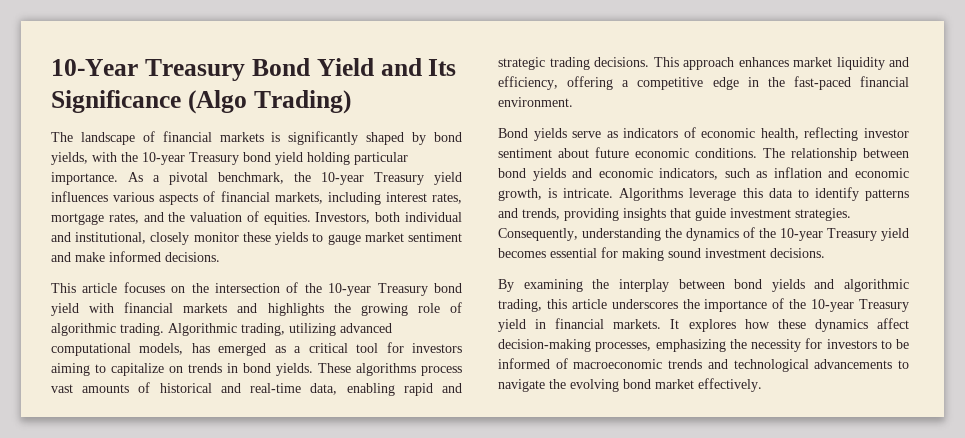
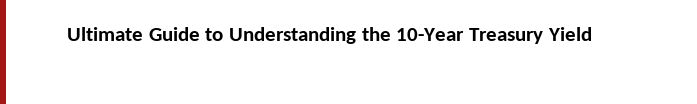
- 10-Year Treasury Bond Yield and Its Significance (Algo Trading)
- The landscape of financial markets is significantly shaped by bond yields, with the 10-year Treasury bond yield holding particular importance. As a pivotal benchmark, the 10-year Treasury yield influences various aspects of financial markets, including interest rates, mortgage rates, and the valuation of equities. Investors, both individual and institutional, closely monitor these yields to gauge market sentiment and make informed decisions.
- This article focuses on the intersection of the 10-year Treasury bond yield with financial markets and highlights the growing role of algorithmic trading. Algorithmic trading, utilizing advanced computational models, has emerged as a critical tool for investors aiming to capitalize on trends in bond yields. These algorithms process vast amounts of historical and real-time data, enabling rapid and strategic trading decisions. This approach enhances market liquidity and efficiency, offering a competitive edge in the fast-paced financial environment.
- Bond yields serve as indicators of economic health, reflecting investor sentiment about future economic conditions. The relationship between bond yields and economic indicators, such as inflation and economic growth, is intricate. Algorithms leverage this data to identify patterns and trends, providing insights that guide investment strategies. Consequently, understanding the dynamics of the 10-year Treasury yield becomes essential for making sound investment decisions.
- By examining the interplay between bond yields and algorithmic trading, this article underscores the importance of the 10-year Treasury yield in financial markets. It explores how these dynamics affect decision-making processes, emphasizing the necessity for investors to be informed of macroeconomic trends and technological advancements to navigate the evolving bond market effectively.
+ Ultimate Guide to Understanding the 10-Year Treasury Yield

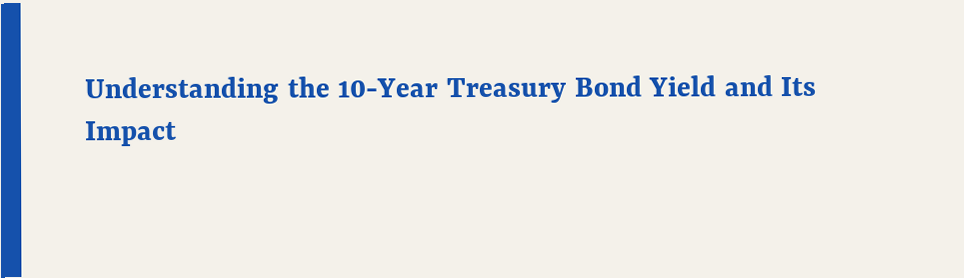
- Ultimate Guide to Understanding the 10-Year Treasury Yield
+ Understanding the 10-Year Treasury Bond Yield and Its Impact

